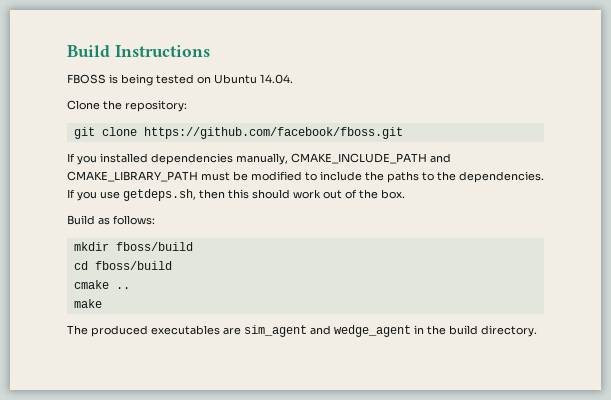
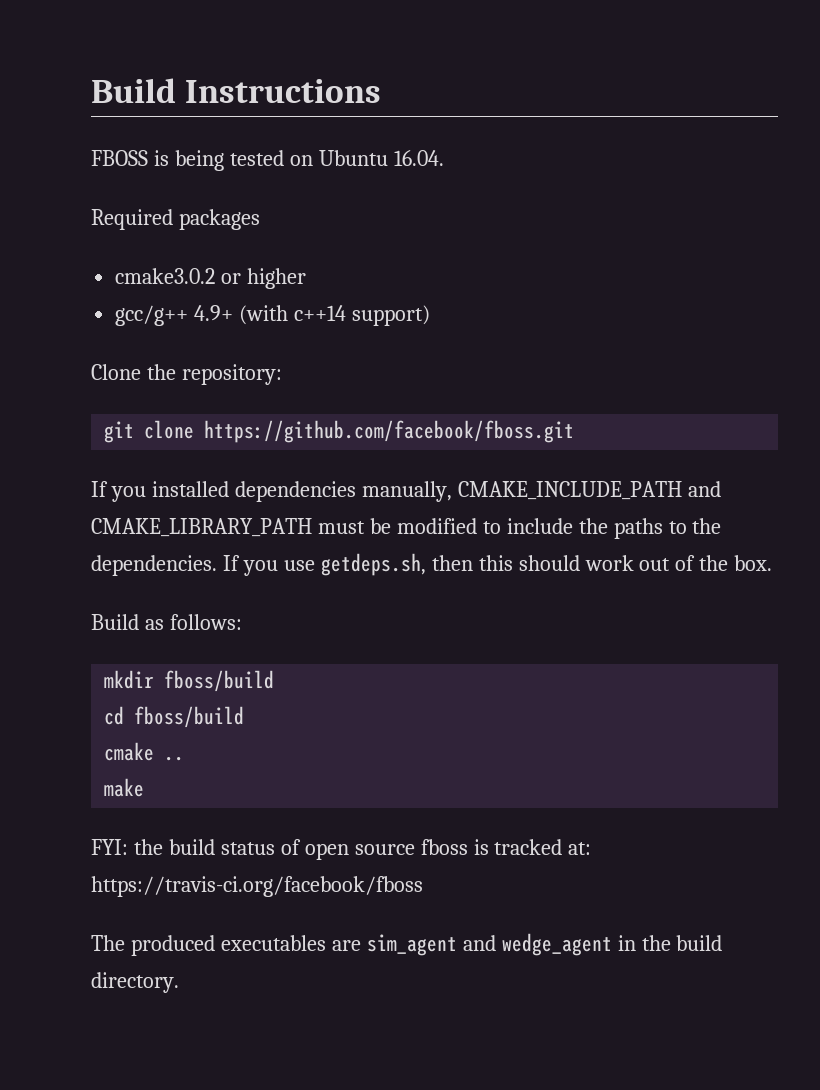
- FBOSS is being tested on Ubuntu 14.04.
+ FBOSS is being tested on Ubuntu 16.04.
+ Required packages
+ cmake3.0.2 or higher
+ gcc/g++ 4.9+ (with c++14 support)
+ FYI: the build status of open source fboss is tracked at: https://travis-ci.org/facebook/fboss

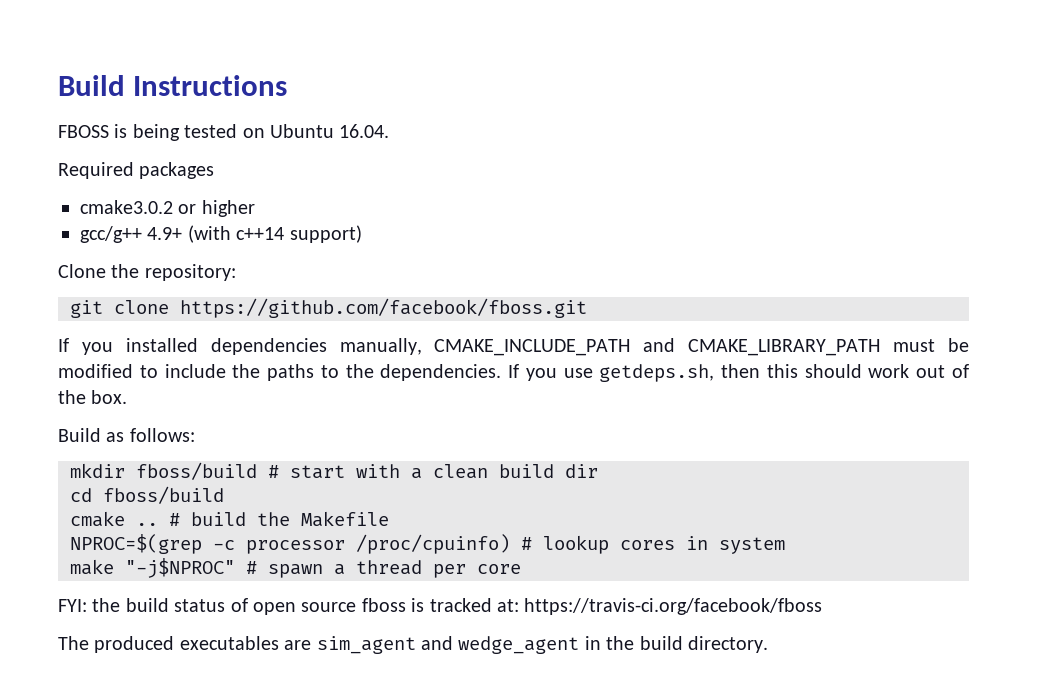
- mkdir fboss/build
+ mkdir fboss/build # start with a clean build dir
  cd fboss/build
- cmake ..
- make
+ cmake .. # build the Makefile
+ NPROC=$(grep -c processor /proc/cpuinfo) # lookup cores in system
+ make "-j$NPROC" # spawn a thread per core

